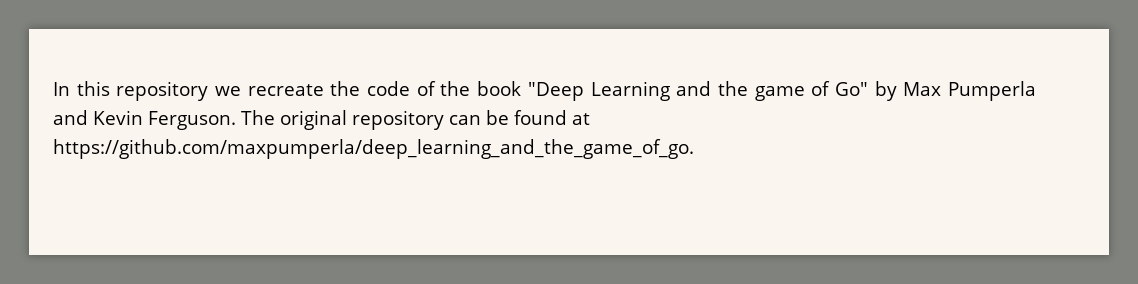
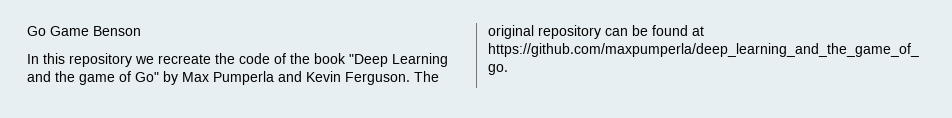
+ Go Game Benson

